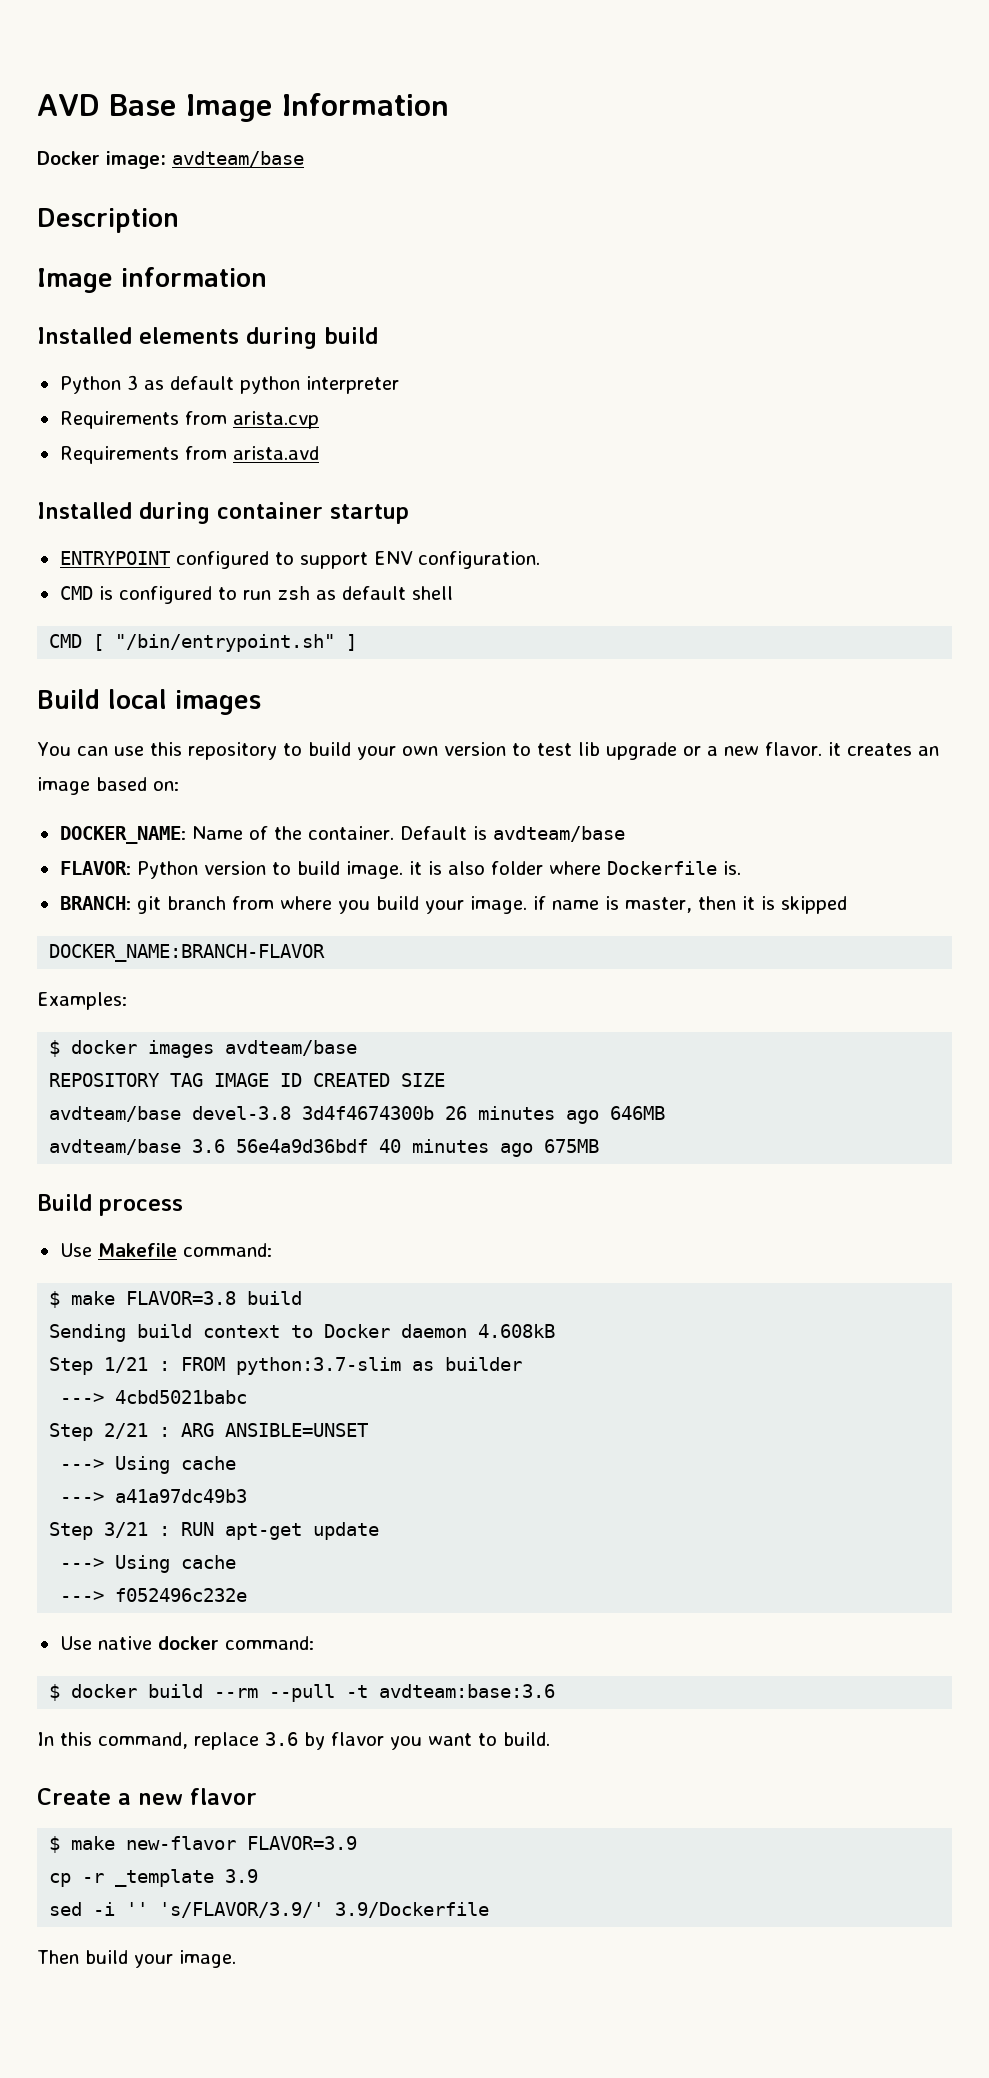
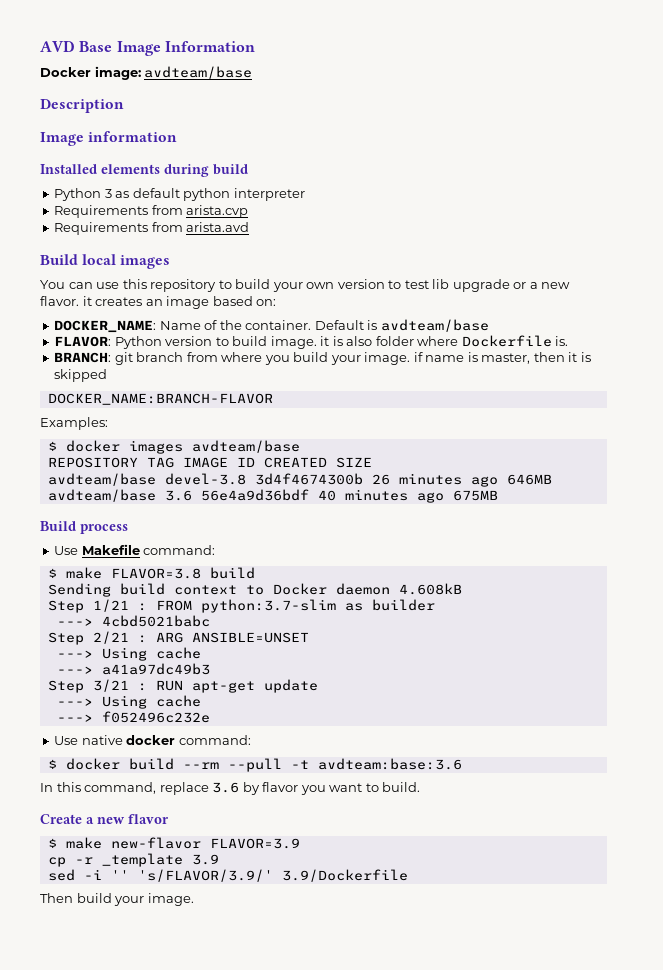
- Installed during container startup
- ENTRYPOINT configured to support ENV configuration.
- CMD is configured to run zsh as default shell
- CMD [ "/bin/entrypoint.sh" ]

